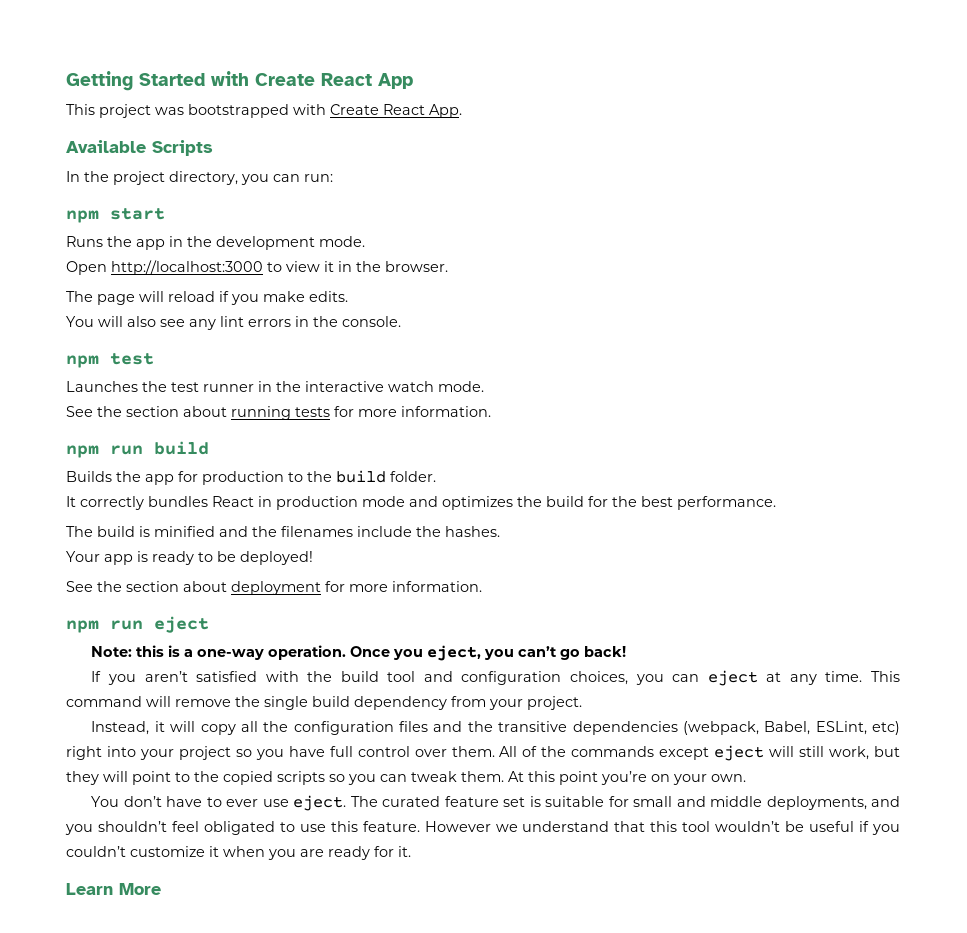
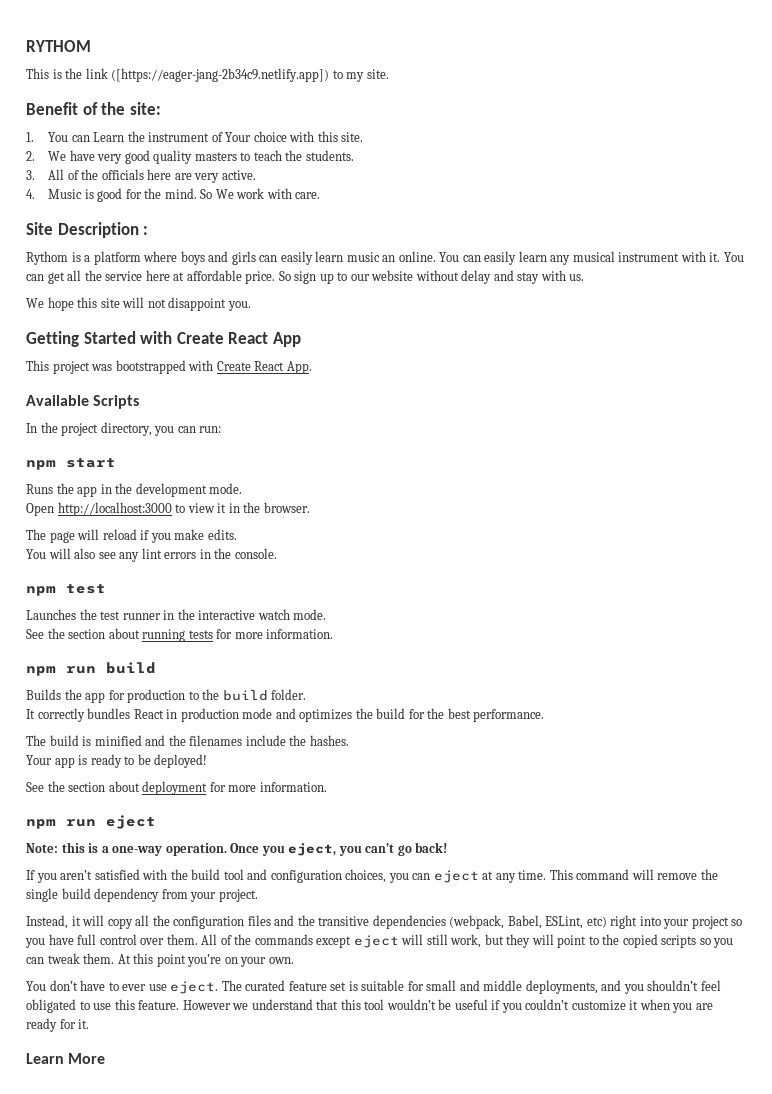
+ RYTHOM
+ This is the link ([https://eager-jang-2b34c9.netlify.app]) to my site.
+ Benefit of the site:
+ 1. You can Learn the instrument of Your choice with this site.
+ 2. We have very good quality masters to teach the students.
+ 3. All of the officials here are very active.
+ 4. Music is good for the mind. So We work with care.
+ Site Description :
+ Rythom is a platform where boys and girls can easily learn music an online. You can easily learn any musical instrument with it. You can get all the service here at affordable price. So sign up to our website without delay and stay with us.
+ We hope this site will not disappoint you.

